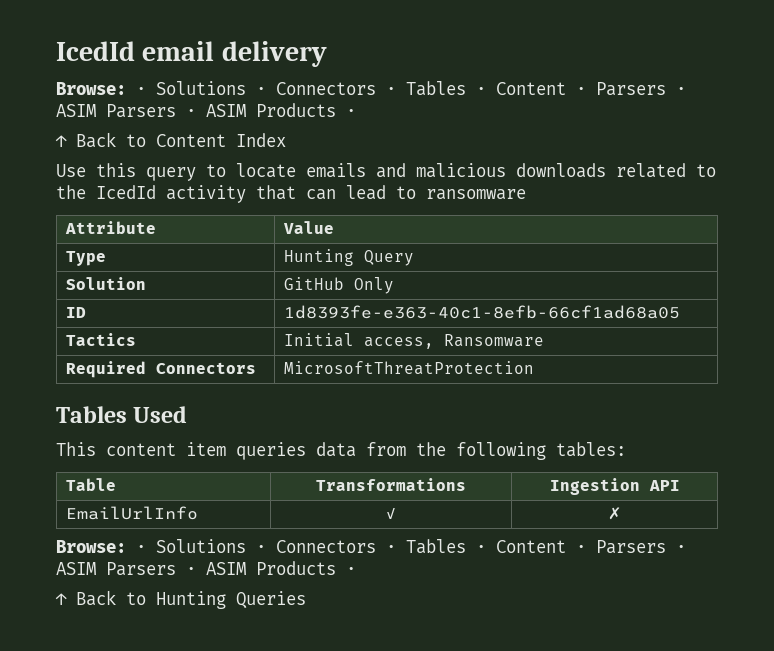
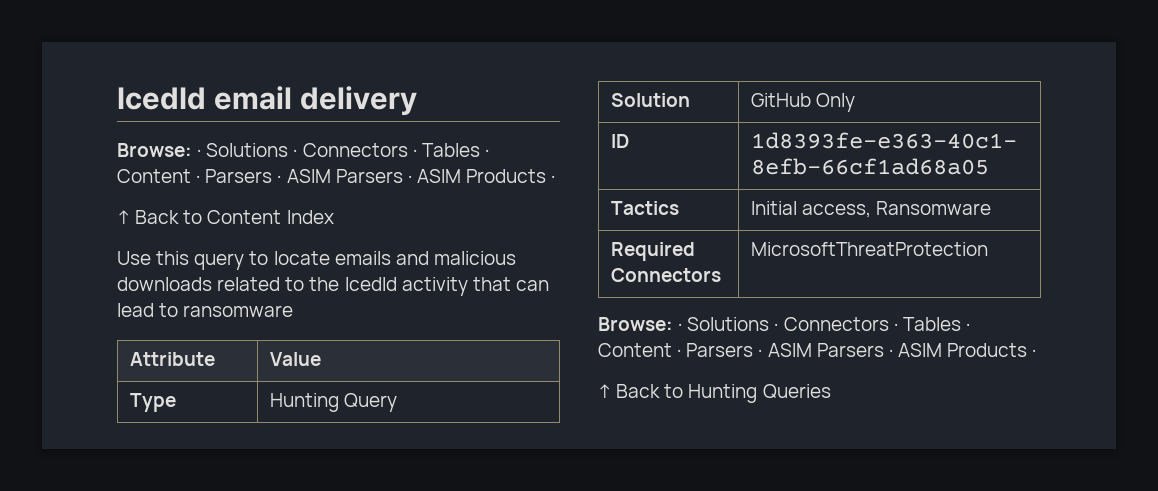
- Tables Used
- This content item queries data from the following tables:
- Table | Transformations | Ingestion API
- EmailUrlInfo | ✓ | ✗

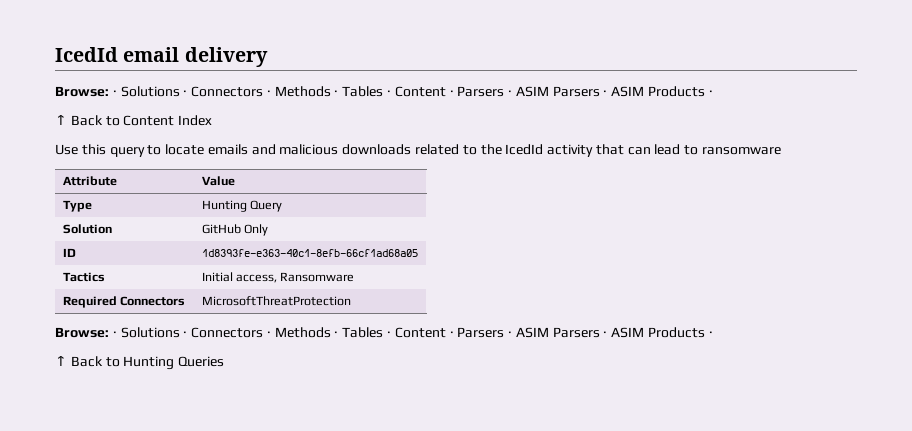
  IcedId email delivery
- Browse: · Solutions · Connectors · Tables · Content · Parsers · ASIM Parsers · ASIM Products ·
+ Browse: · Solutions · Connectors · Methods · Tables · Content · Parsers · ASIM Parsers · ASIM Products ·
  Required Connectors | MicrosoftThreatProtection
- Browse: · Solutions · Connectors · Tables · Content · Parsers · ASIM Parsers · ASIM Products ·
+ Browse: · Solutions · Connectors · Methods · Tables · Content · Parsers · ASIM Parsers · ASIM Products ·

